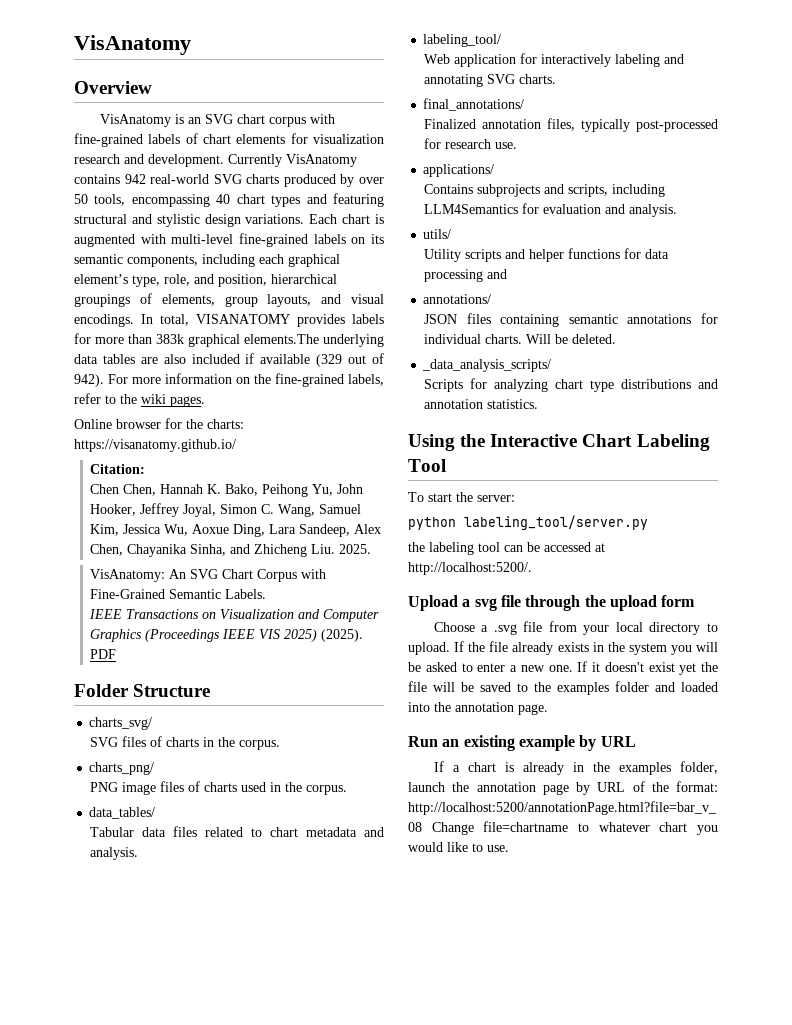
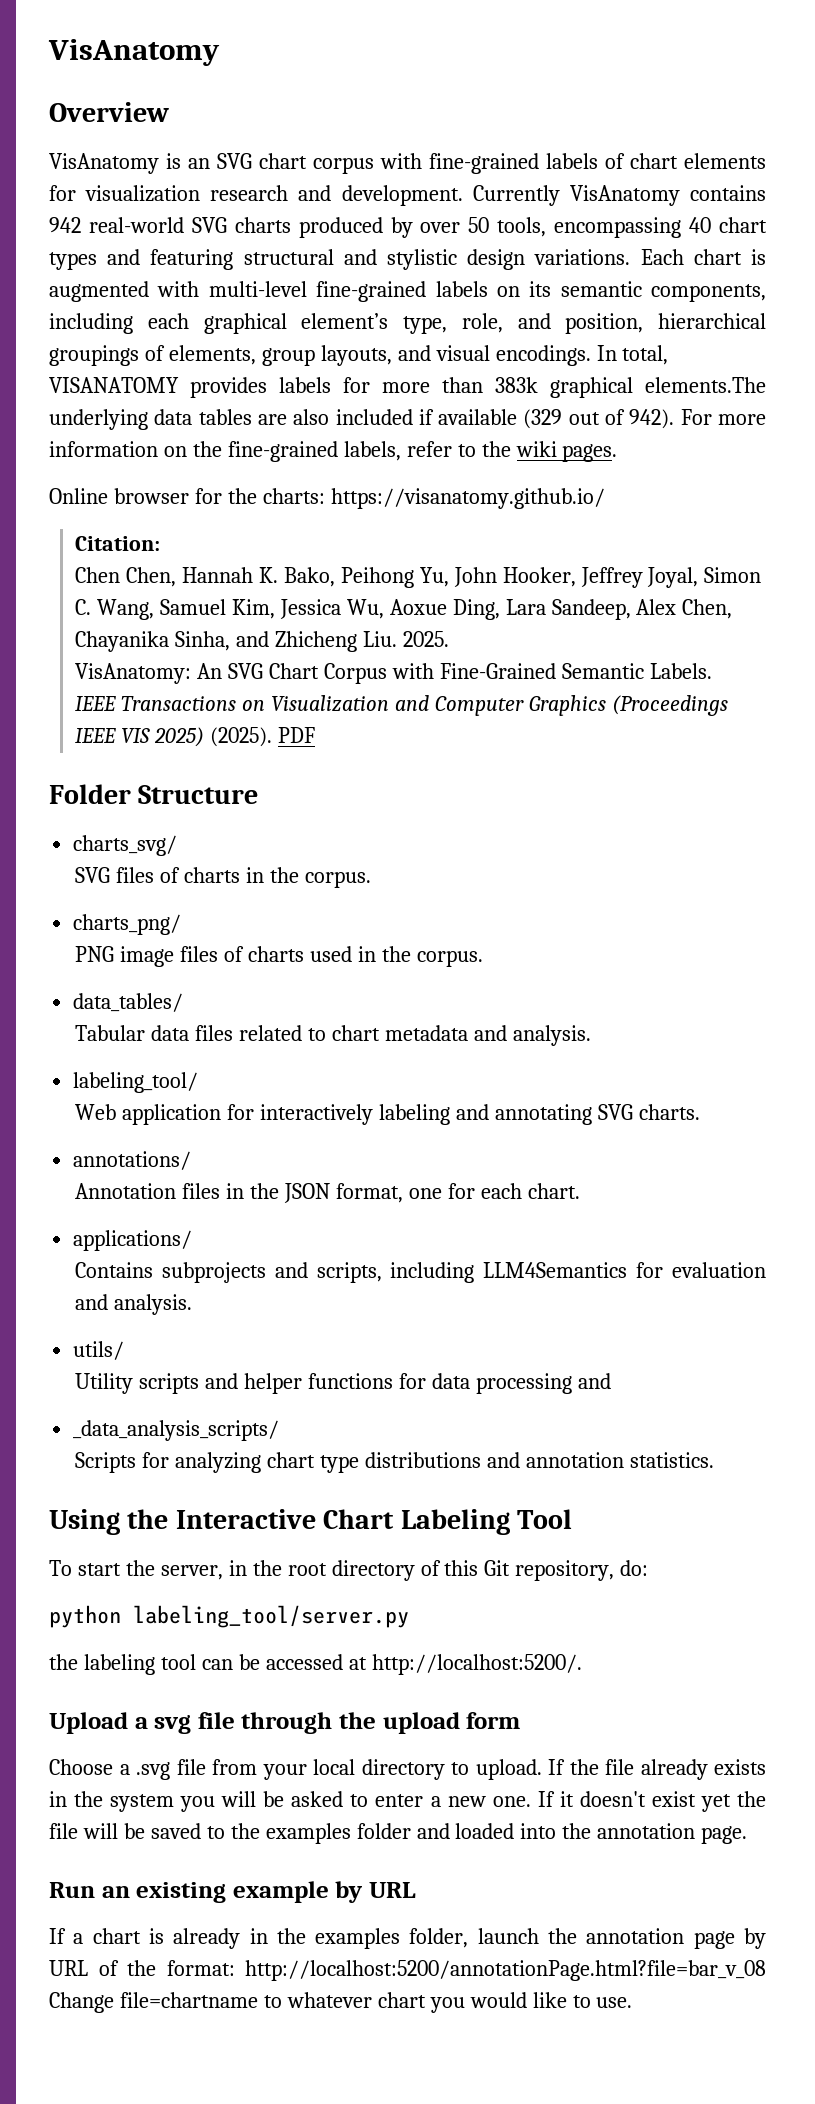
- final_annotations/
- Finalized annotation files, typically post-processed for research use.
+ annotations/
+ Annotation files in the JSON format, one for each chart.
- annotations/
- JSON files containing semantic annotations for individual charts. Will be deleted.
- To start the server:
+ To start the server, in the root directory of this Git repository, do:

